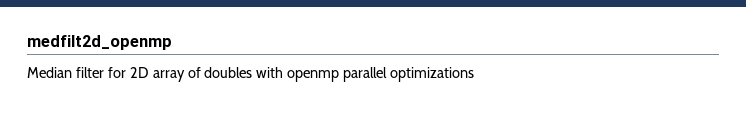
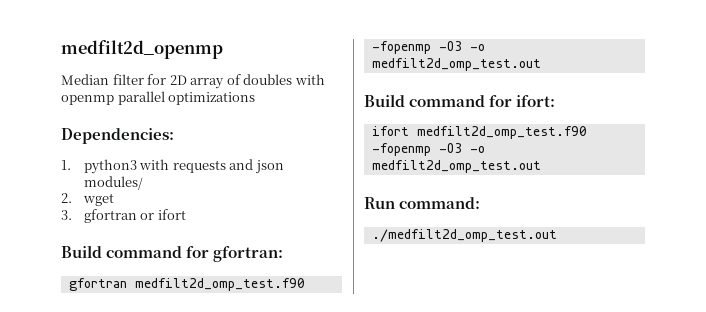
+ Dependencies:
+ 1. python3 with requests and json modules/
+ 2. wget
+ 3. gfortran or ifort
+ Build command for gfortran:
+ gfortran medfilt2d_omp_test.f90 -fopenmp -O3 -o medfilt2d_omp_test.out
+ Build command for ifort:
+ ifort medfilt2d_omp_test.f90 -fopenmp -O3 -o medfilt2d_omp_test.out
+ Run command:
+ ./medfilt2d_omp_test.out

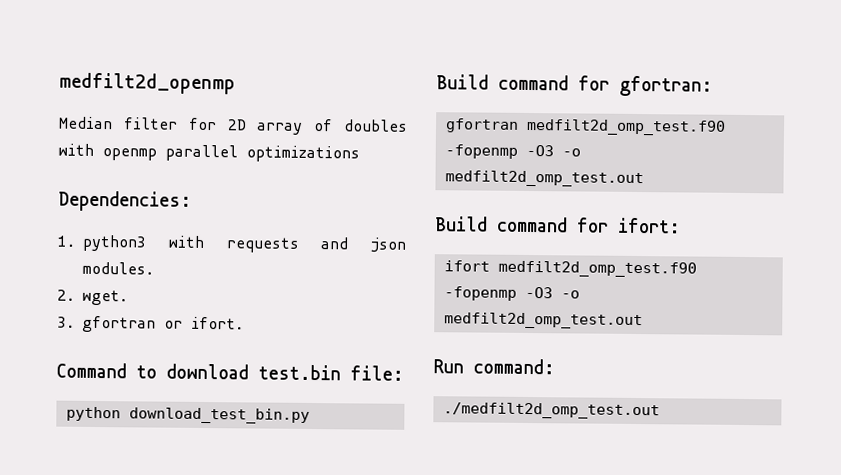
- 1. python3 with requests and json modules/
+ 1. python3 with requests and json modules.
- 2. wget
+ 2. wget.
- 3. gfortran or ifort
+ 3. gfortran or ifort.
+ Command to download test.bin file:
+ python download_test_bin.py

